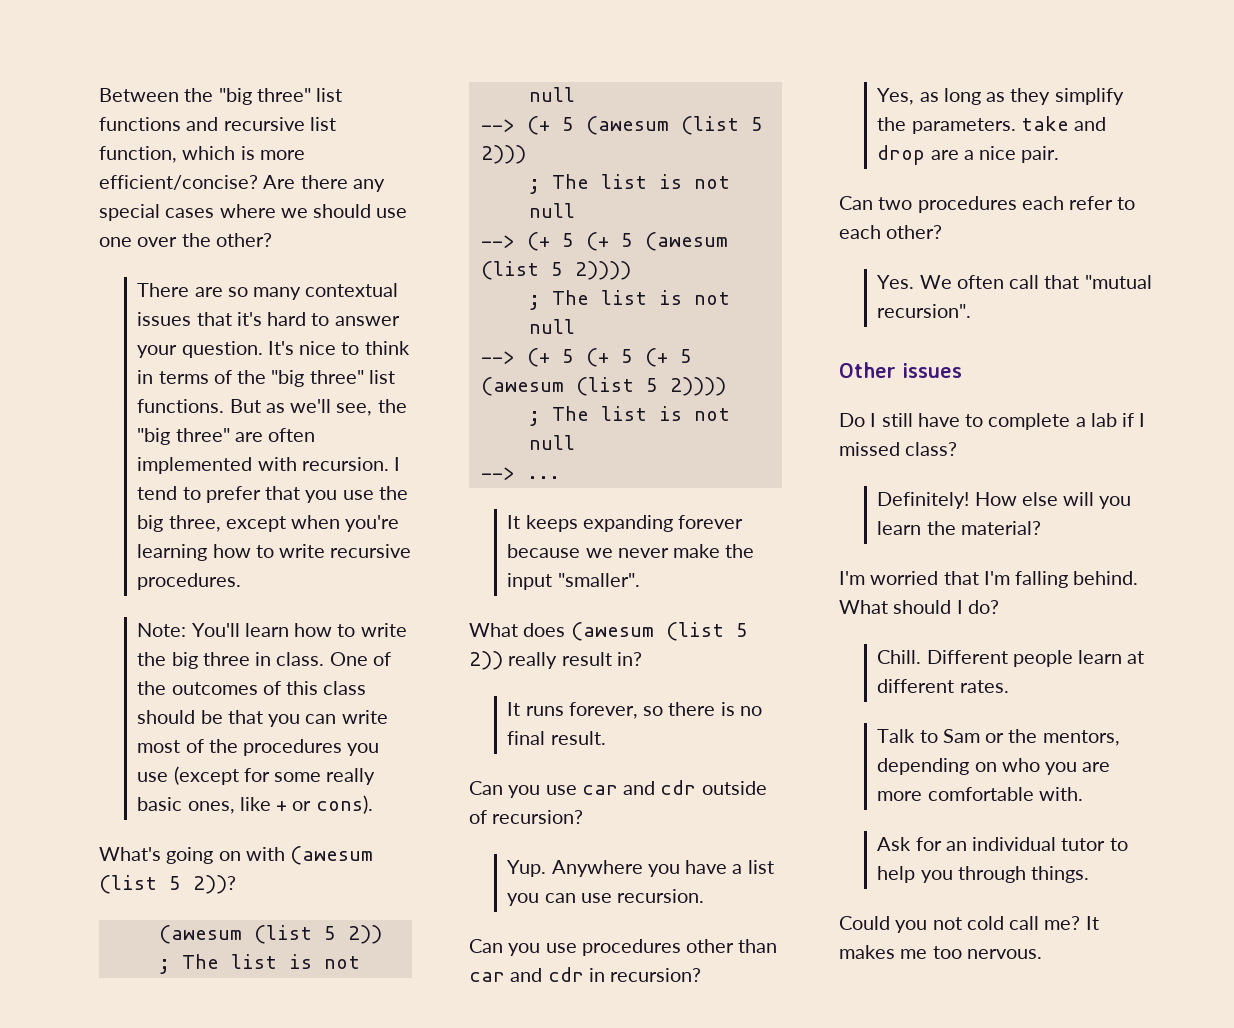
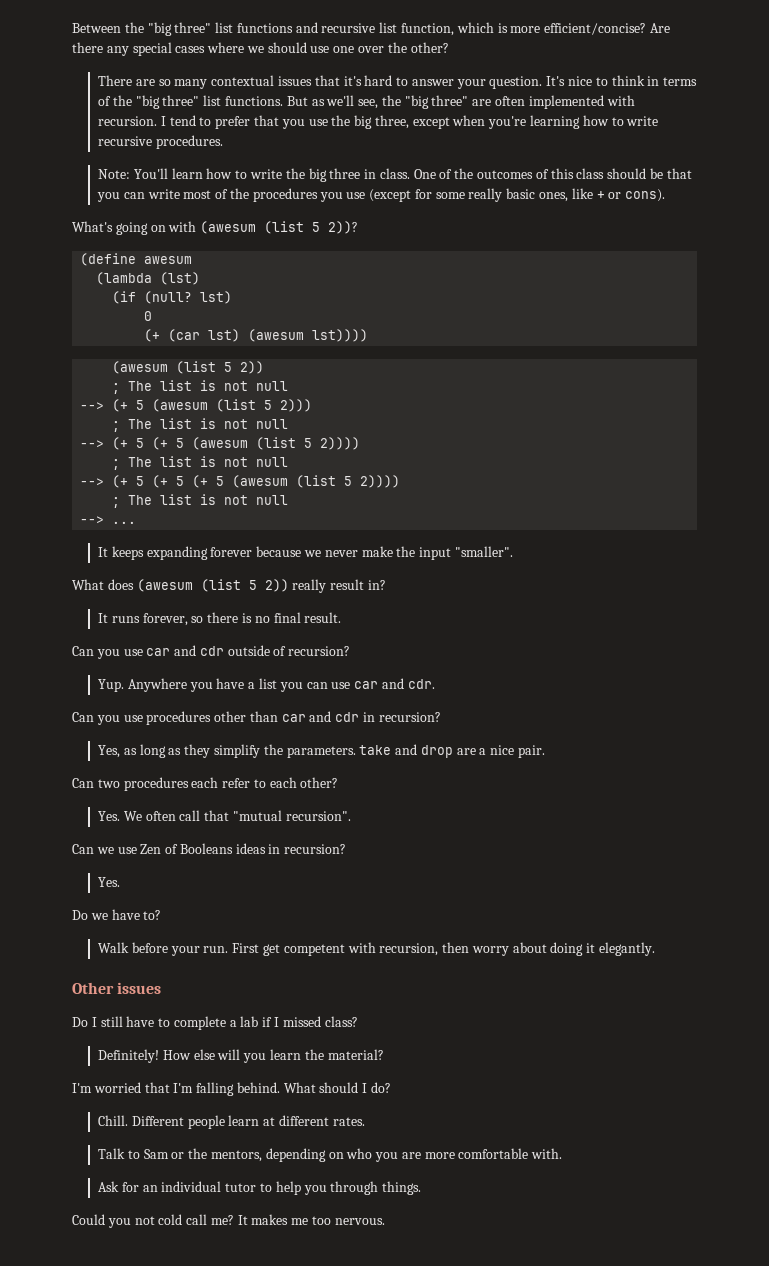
+ (define awesum
+ (lambda (lst)
+ (if (null? lst)
+ 0
+ (+ (car lst) (awesum lst))))
- Yup. Anywhere you have a list you can use recursion.
+ Yup. Anywhere you have a list you can use car and cdr.
+ Can we use Zen of Booleans ideas in recursion?
+ Yes.
+ Do we have to?
+ Walk before your run. First get competent with recursion, then worry about doing it elegantly.

